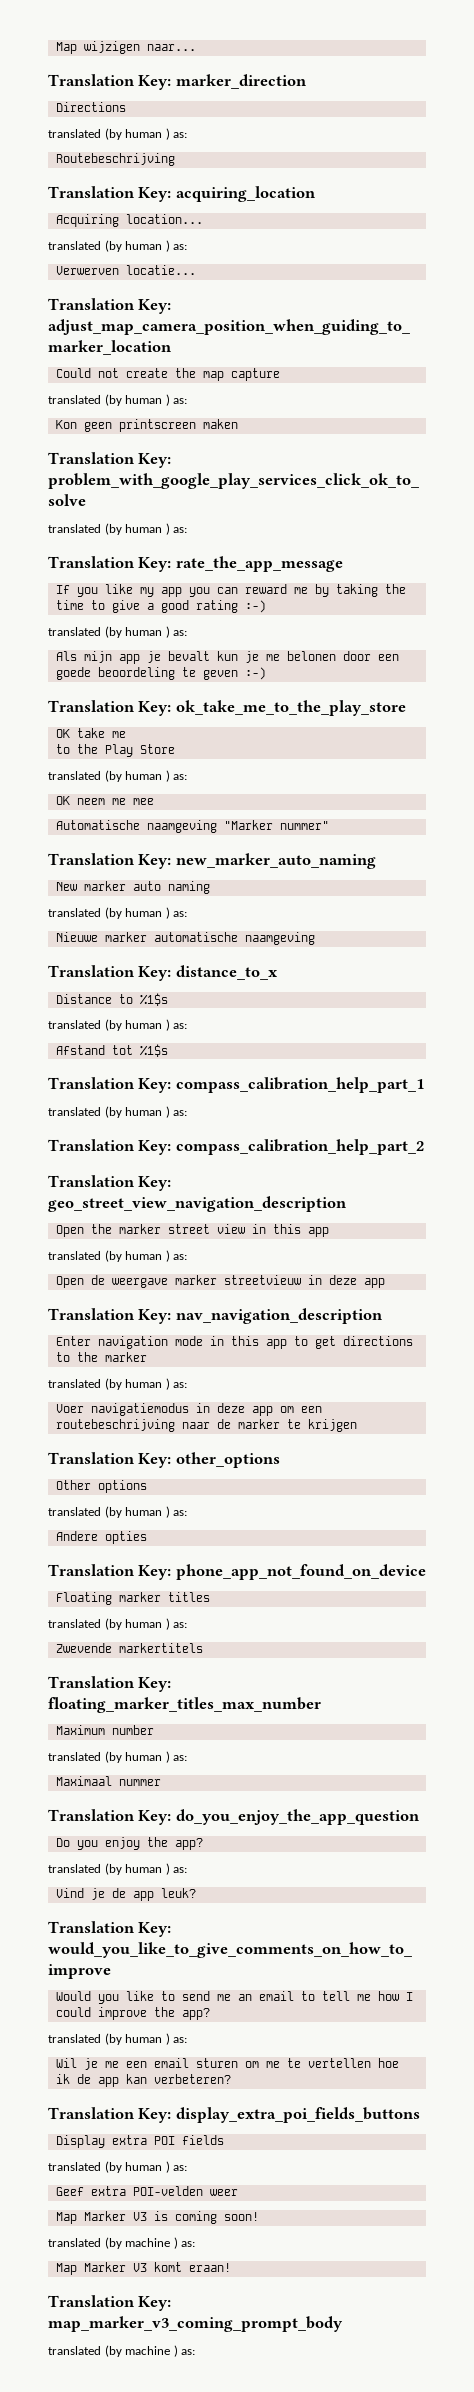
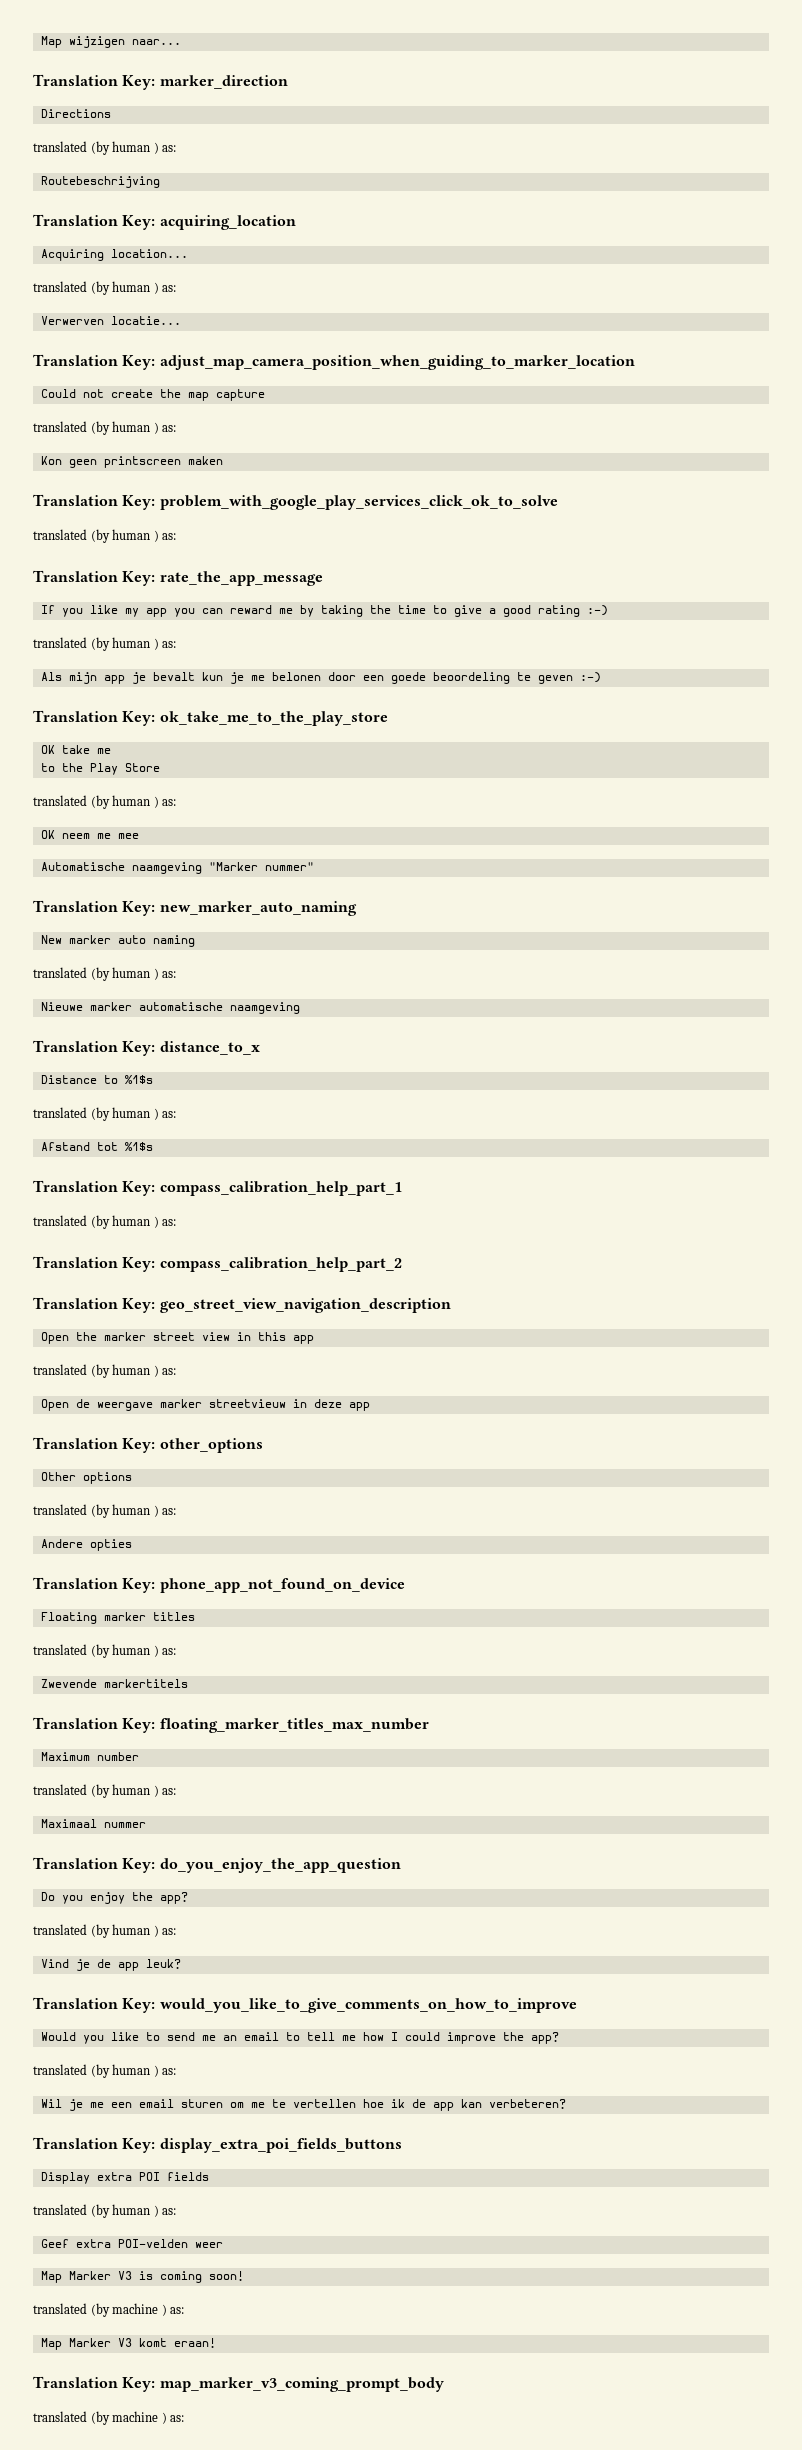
- Translation Key: nav_navigation_description
- Enter navigation mode in this app to get directions to the marker
- translated (by human ) as:
- Voer navigatiemodus in deze app om een routebeschrijving naar de marker te krijgen

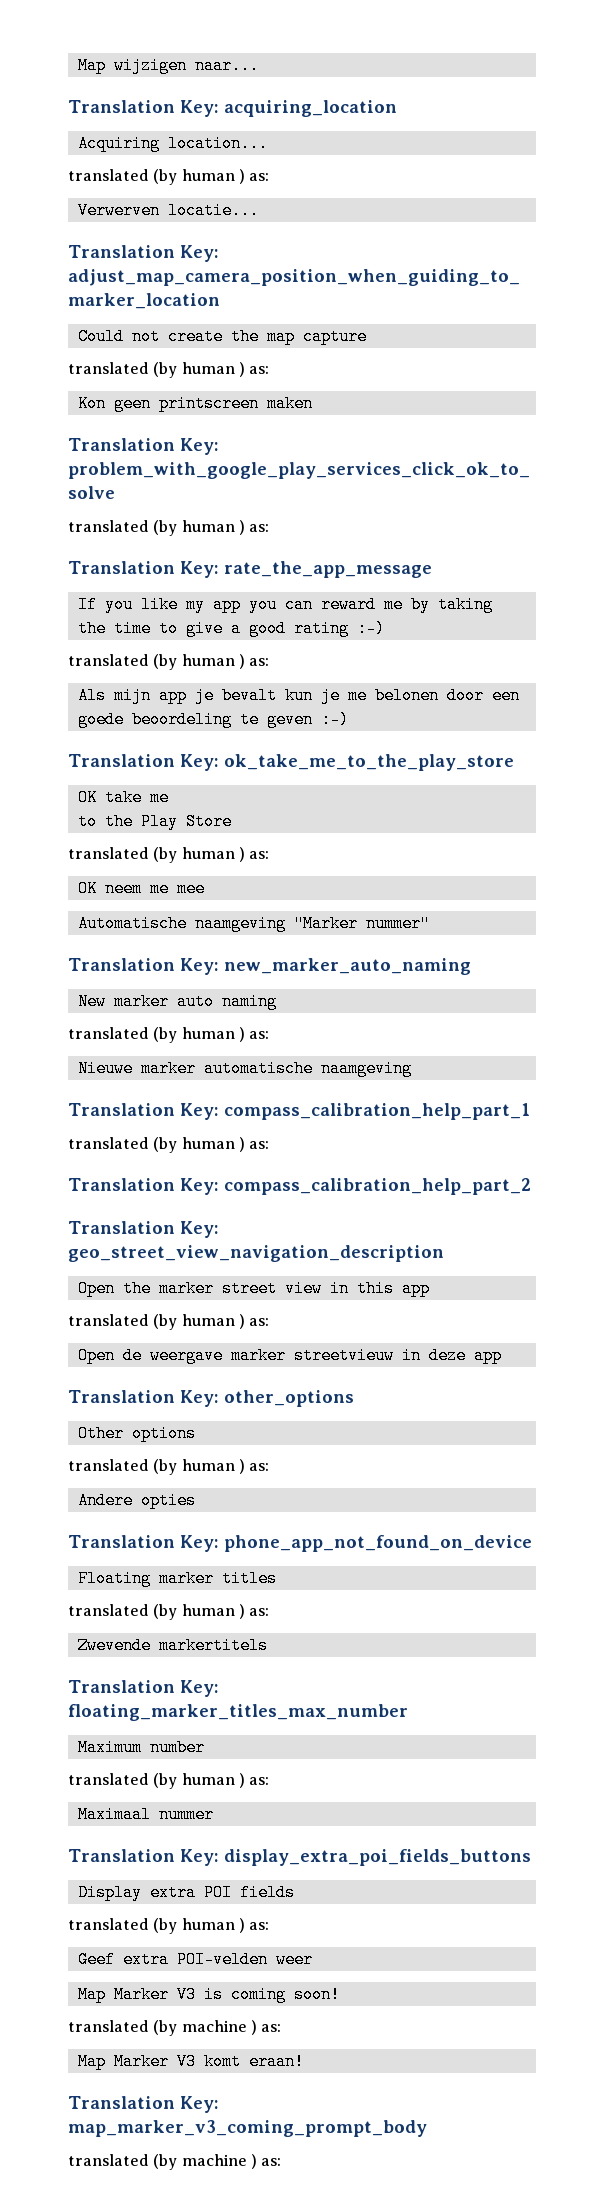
- Translation Key: marker_direction
- Directions
- translated (by human ) as:
- Routebeschrijving
- Translation Key: distance_to_x
- Distance to %1$s
- translated (by human ) as:
- Afstand tot %1$s
- Translation Key: do_you_enjoy_the_app_question
- Do you enjoy the app?
- translated (by human ) as:
- Vind je de app leuk?
- Translation Key: would_you_like_to_give_comments_on_how_to_improve
- Would you like to send me an email to tell me how I could improve the app?
- translated (by human ) as:
- Wil je me een email sturen om me te vertellen hoe ik de app kan verbeteren?

